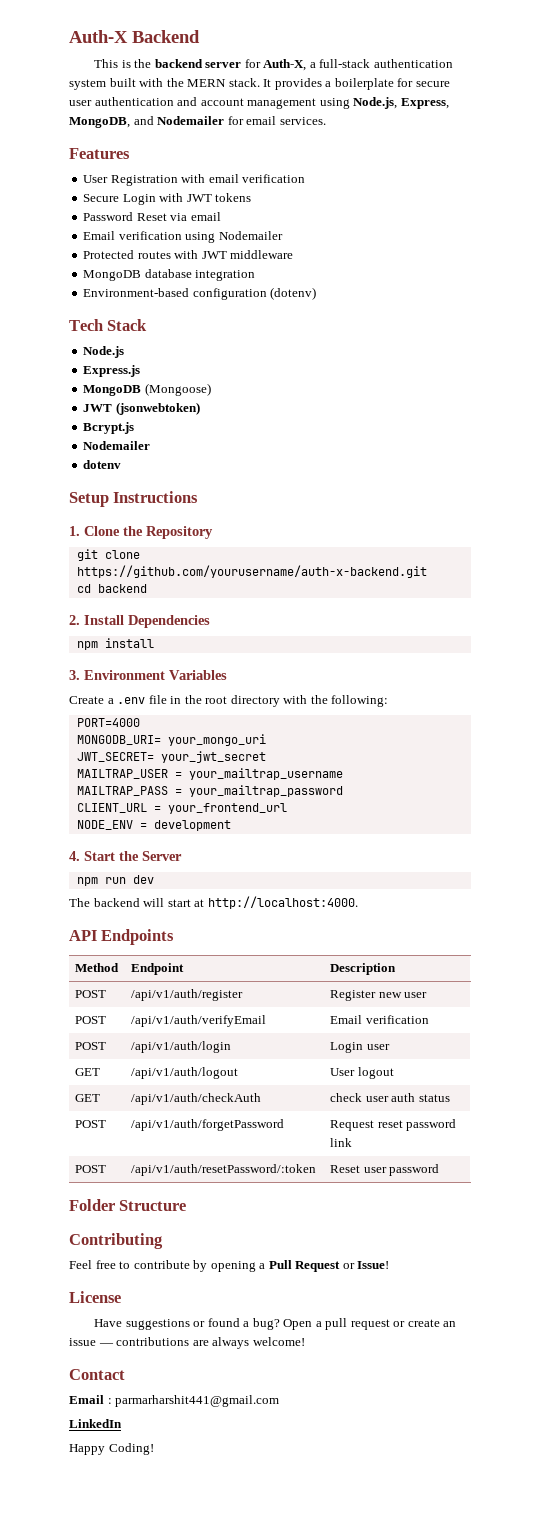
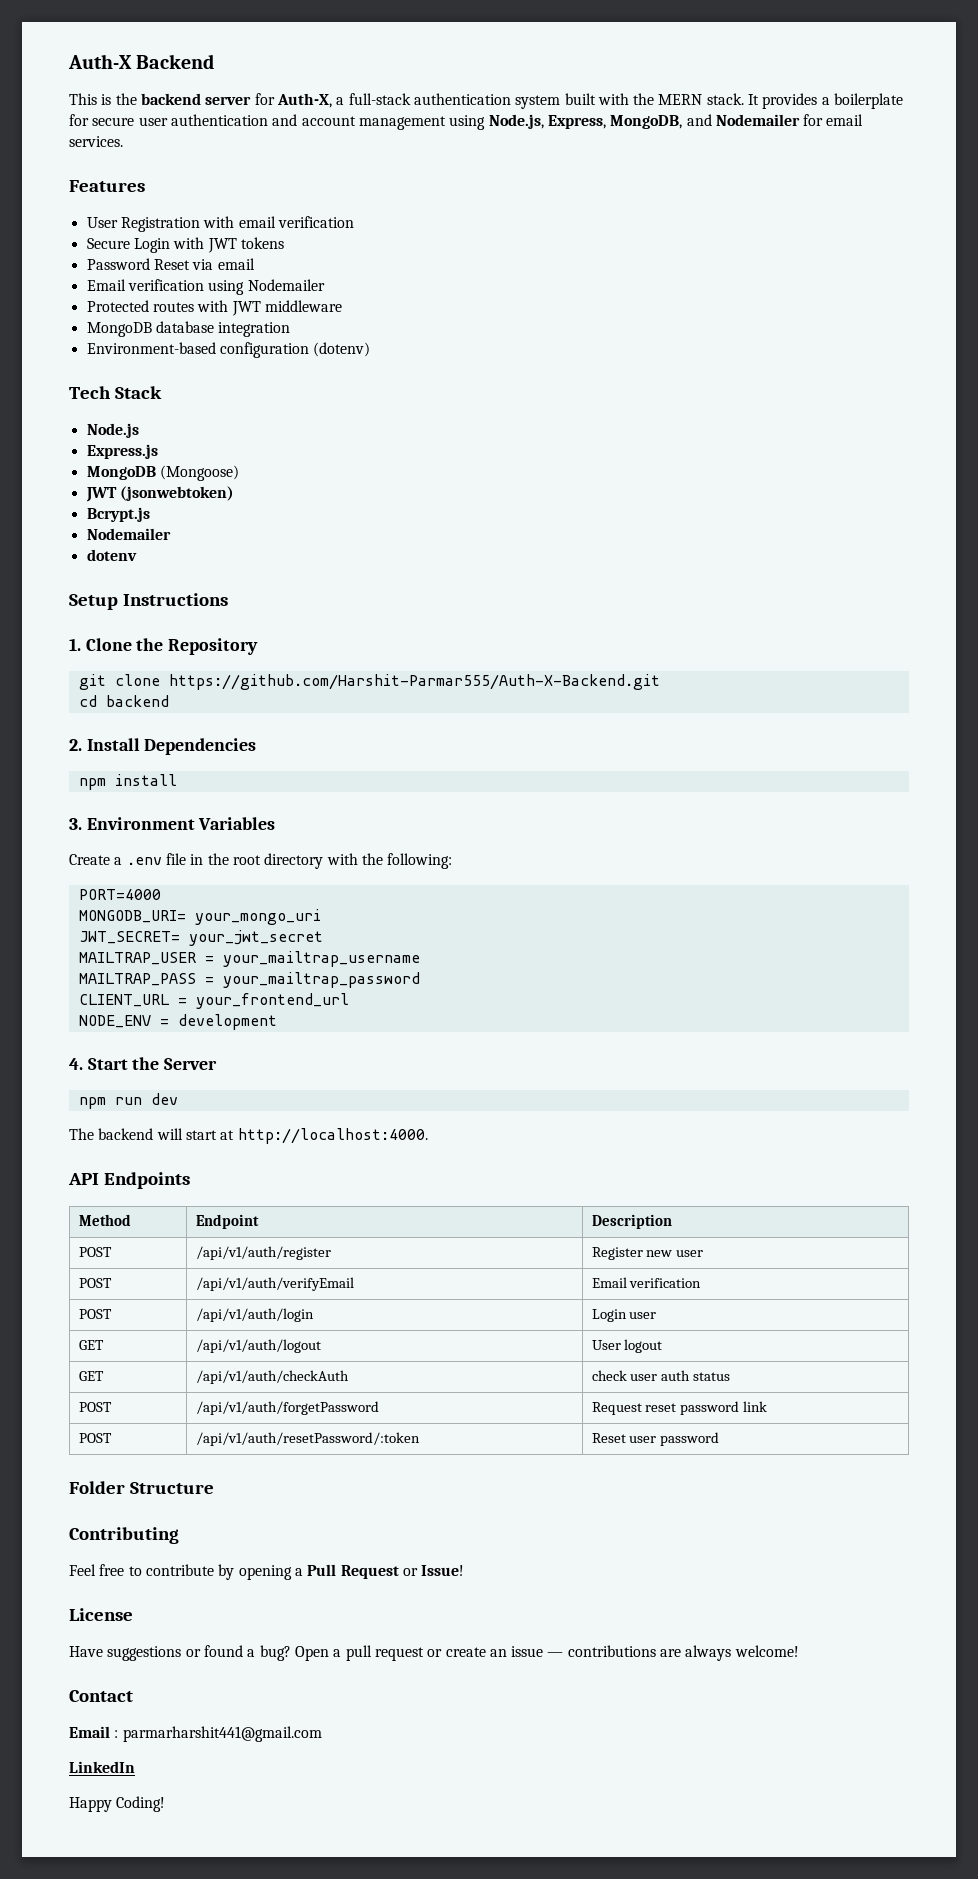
- git clone https://github.com/yourusername/auth-x-backend.git
+ git clone https://github.com/Harshit-Parmar555/Auth-X-Backend.git

